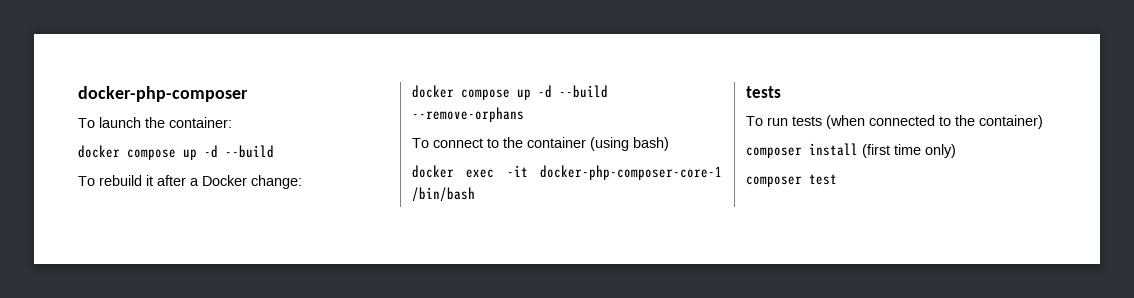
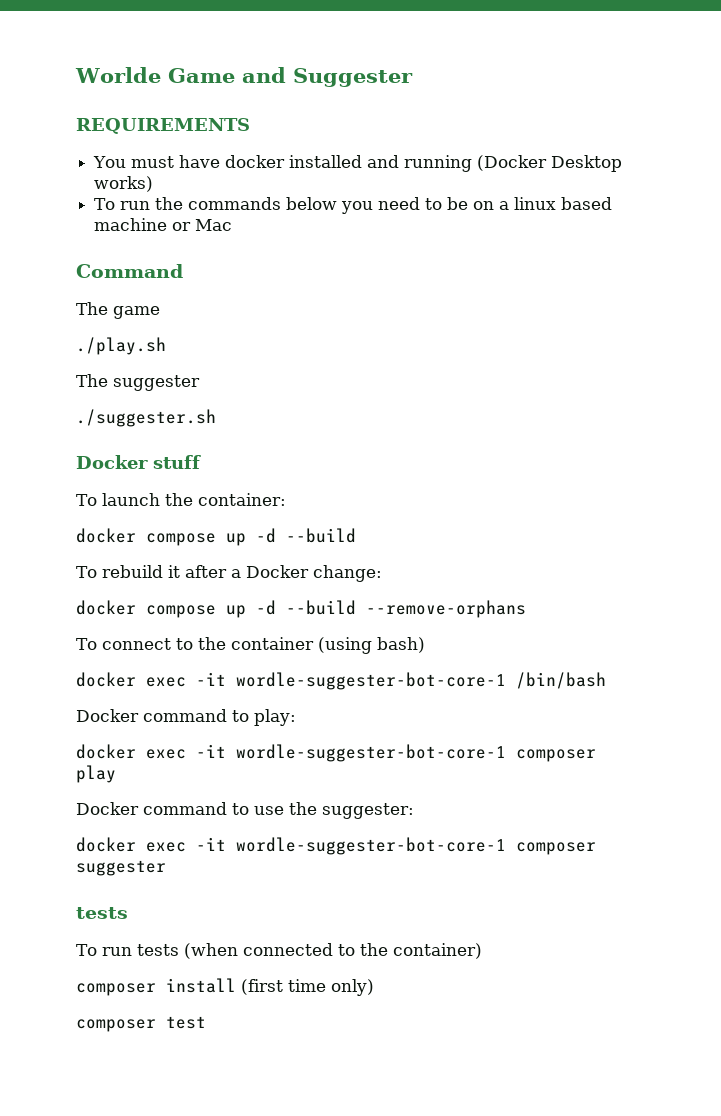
- docker-php-composer
+ Worlde Game and Suggester
+ REQUIREMENTS
+ You must have docker installed and running (Docker Desktop works)
+ To run the commands below you need to be on a linux based machine or Mac
+ Command
+ The game
+ ./play.sh
+ The suggester
+ ./suggester.sh
+ Docker stuff
- docker exec -it docker-php-composer-core-1 /bin/bash
+ docker exec -it wordle-suggester-bot-core-1 /bin/bash
+ Docker command to play:
+ docker exec -it wordle-suggester-bot-core-1 composer play
+ Docker command to use the suggester:
+ docker exec -it wordle-suggester-bot-core-1 composer suggester

